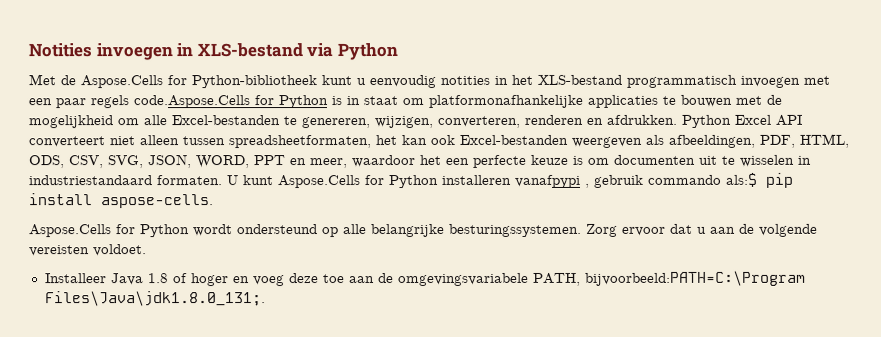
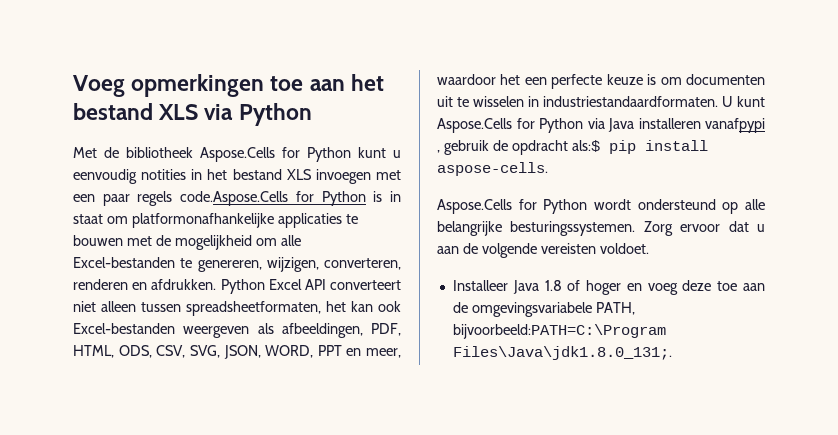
- Notities invoegen in XLS-bestand via Python
+ Voeg opmerkingen toe aan het bestand XLS via Python
- Met de Aspose.Cells for Python-bibliotheek kunt u eenvoudig notities in het XLS-bestand programmatisch invoegen met een paar regels code.Aspose.Cells for Python is in staat om platformonafhankelijke applicaties te bouwen met de mogelijkheid om alle Excel-bestanden te genereren, wijzigen, converteren, renderen en afdrukken.
+ Met de bibliotheek Aspose.Cells for Python kunt u eenvoudig notities in het bestand XLS invoegen met een paar regels code.Aspose.Cells for Python is in staat om platformonafhankelijke applicaties te bouwen met de mogelijkheid om alle Excel-bestanden te genereren, wijzigen, converteren, renderen en afdrukken.
- Python Excel API converteert niet alleen tussen spreadsheetformaten, het kan ook Excel-bestanden weergeven als afbeeldingen, PDF, HTML, ODS, CSV, SVG, JSON, WORD, PPT en meer, waardoor het een perfecte keuze is om documenten uit te wisselen in industriestandaard formaten.
+ Python Excel API converteert niet alleen tussen spreadsheetformaten, het kan ook Excel-bestanden weergeven als afbeeldingen, PDF, HTML, ODS, CSV, SVG, JSON, WORD, PPT en meer, waardoor het een perfecte keuze is om documenten uit te wisselen in industriestandaardformaten.
- U kunt Aspose.Cells for Python installeren vanafpypi , gebruik commando als:$ pip install aspose-cells.
+ U kunt Aspose.Cells for Python via Java installeren vanafpypi , gebruik de opdracht als:$ pip install aspose-cells.

